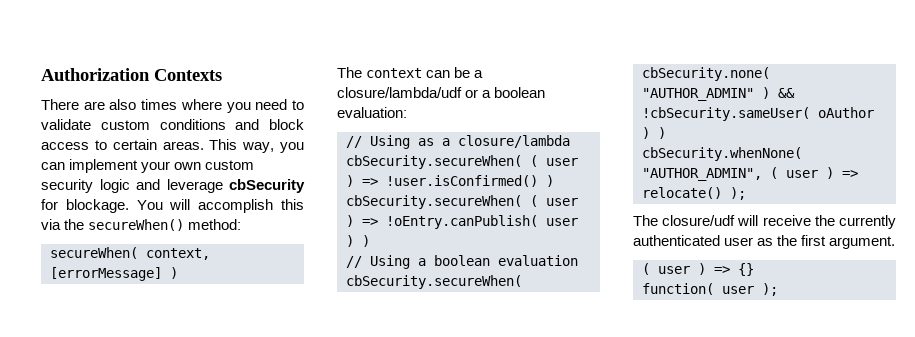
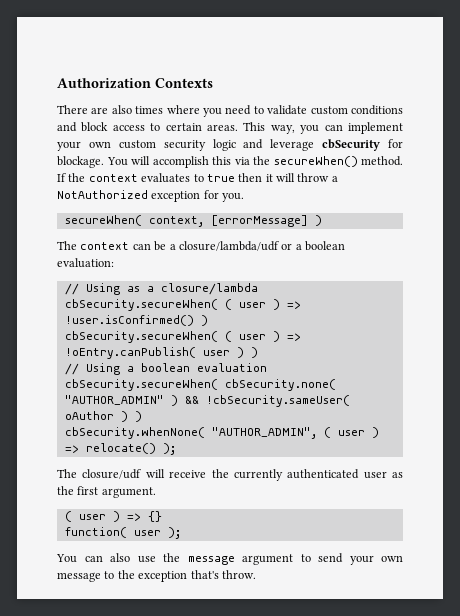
- You will accomplish this via the secureWhen() method:
+ You will accomplish this via the secureWhen() method. If the context evaluates to true then it will throw a NotAuthorized exception for you.
+ You can also use the message argument to send your own message to the exception that's throw.

